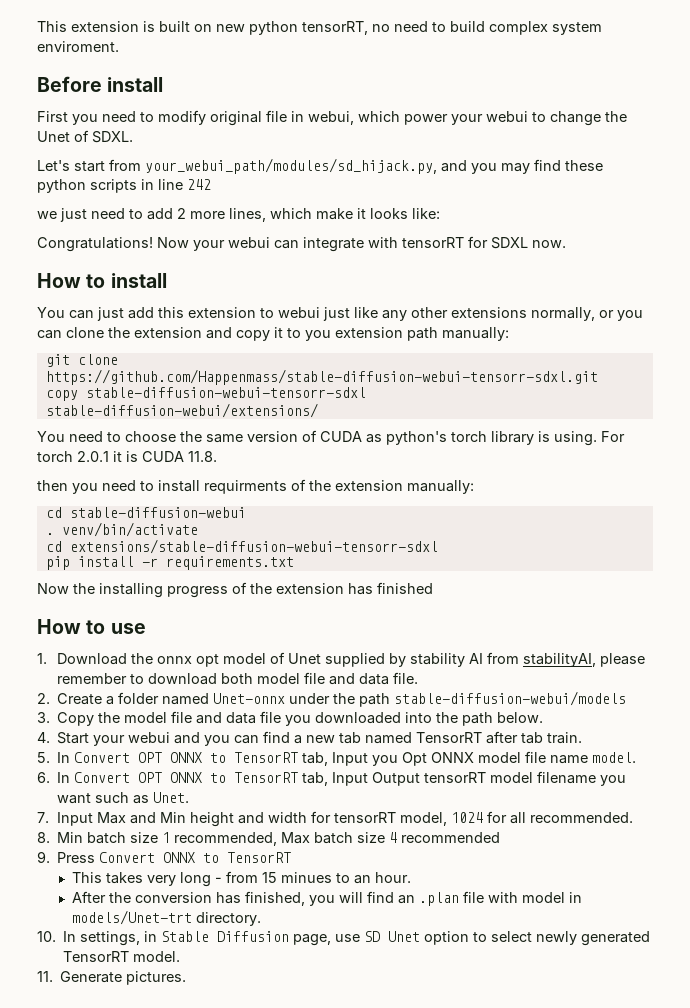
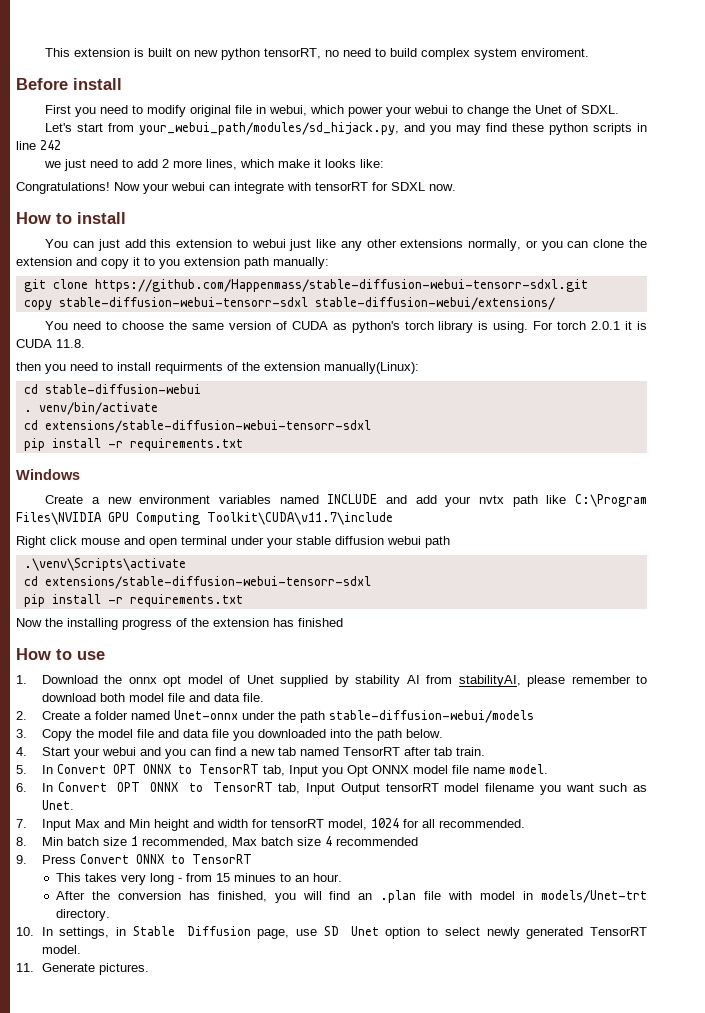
- then you need to install requirments of the extension manually:
+ then you need to install requirments of the extension manually(Linux):
+ Windows
+ Create a new environment variables named INCLUDE and add your nvtx path like C:\Program Files\NVIDIA GPU Computing Toolkit\CUDA\v11.7\include
+ Right click mouse and open terminal under your stable diffusion webui path
+ .\venv\Scripts\activate
+ cd extensions/stable-diffusion-webui-tensorr-sdxl
+ pip install -r requirements.txt

